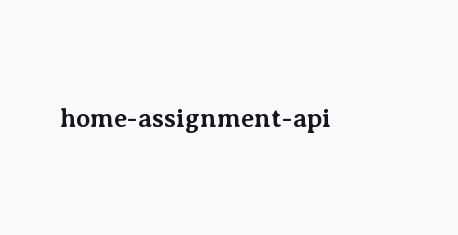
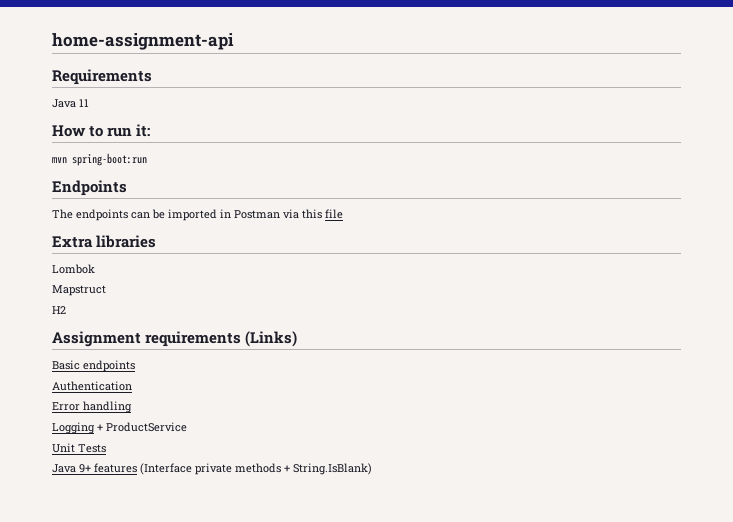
+ Requirements
+ Java 11
+ How to run it:
+ mvn spring-boot:run
+ Endpoints
+ The endpoints can be imported in Postman via this file
+ Extra libraries
+ Lombok
+ Mapstruct
+ H2
+ Assignment requirements (Links)
+ Basic endpoints
+ Authentication
+ Error handling
+ Logging + ProductService
+ Unit Tests
+ Java 9+ features (Interface private methods + String.IsBlank)

